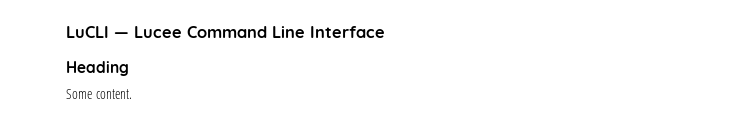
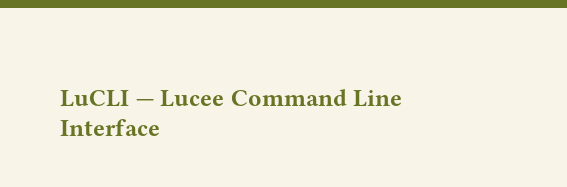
- Heading
- Some content.

